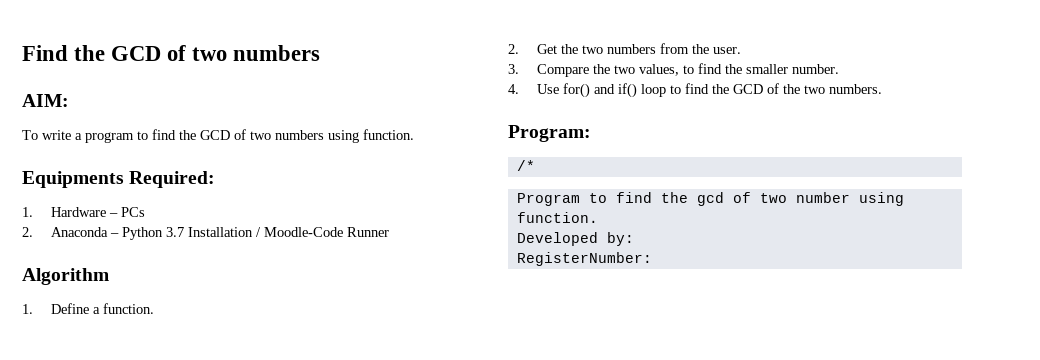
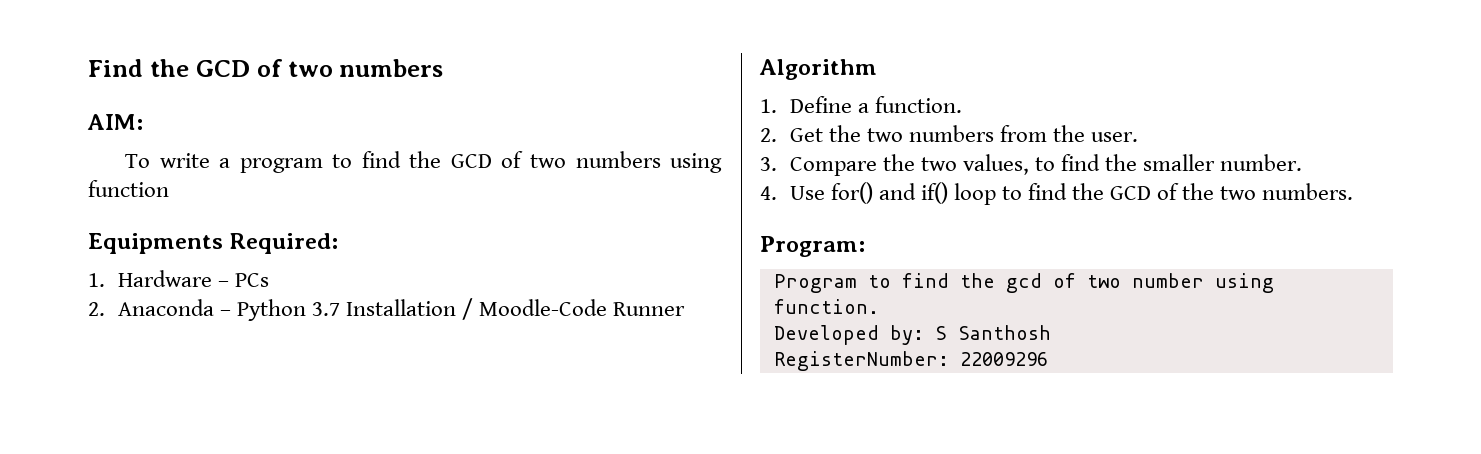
- To write a program to find the GCD of two numbers using function.
+ To write a program to find the GCD of two numbers using function
- /*
- Developed by:
+ Developed by: S Santhosh
- RegisterNumber:
+ RegisterNumber: 22009296

